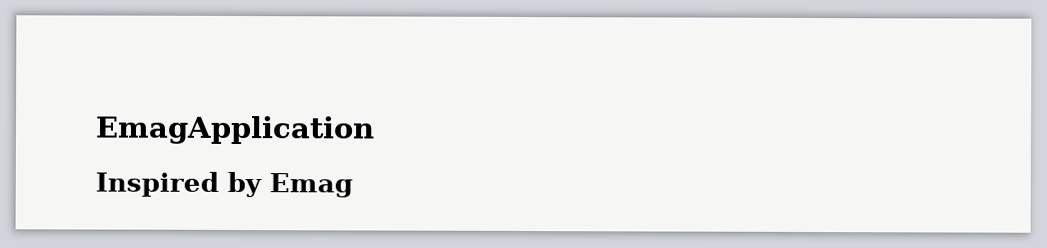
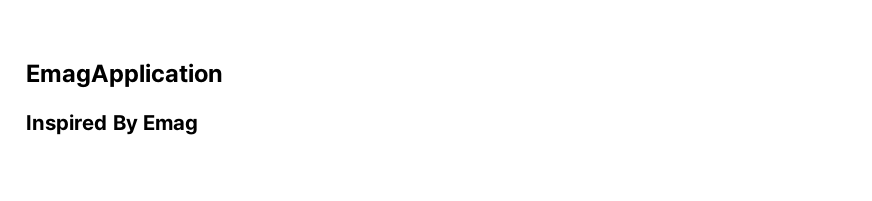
- Inspired by Emag
+ Inspired By Emag

